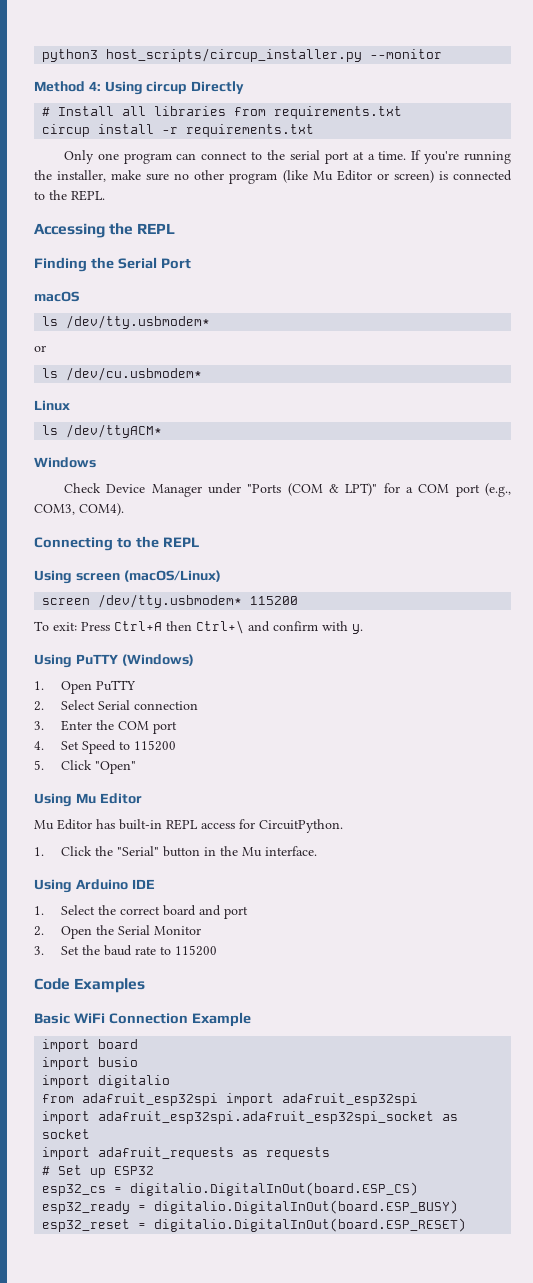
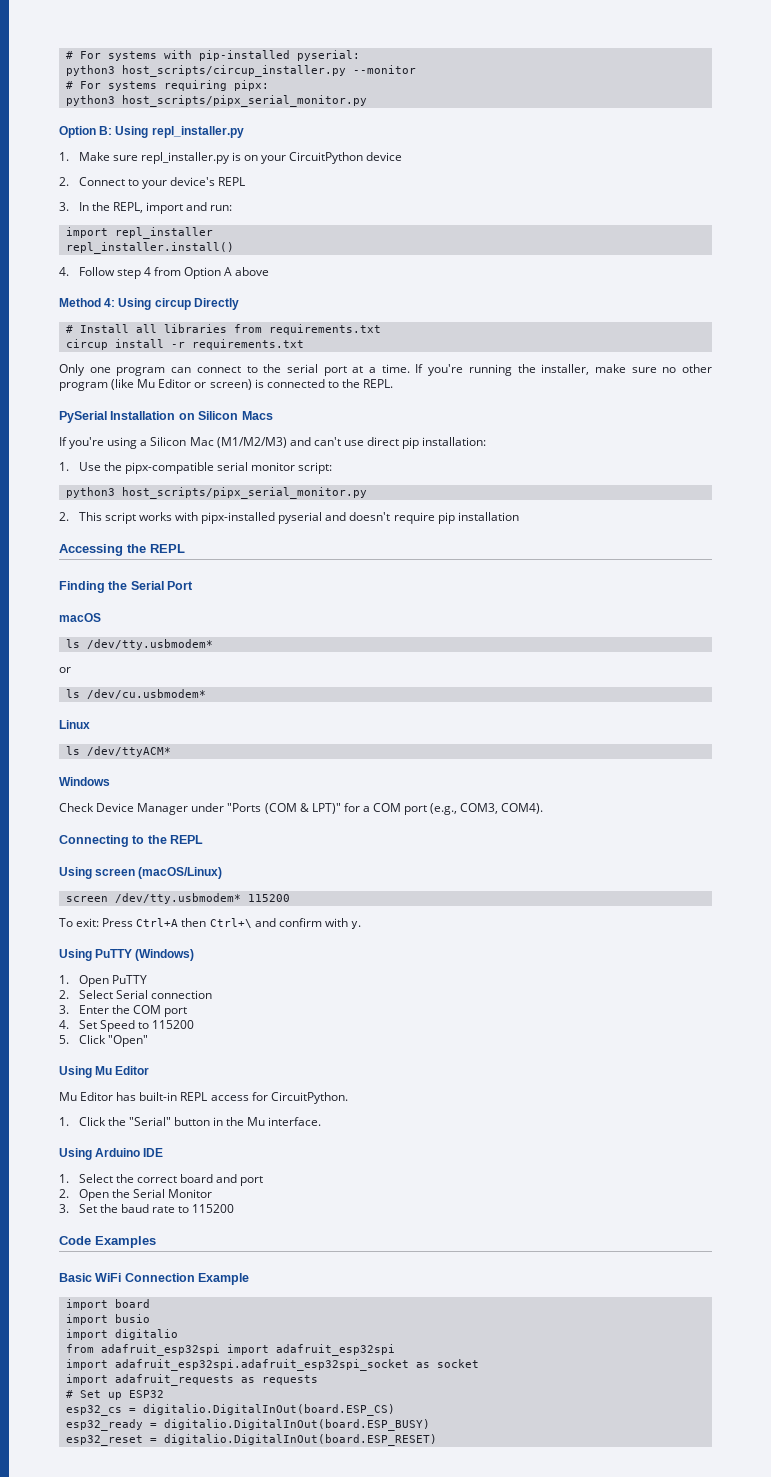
+ # For systems with pip-installed pyserial:
  python3 host_scripts/circup_installer.py --monitor
+ # For systems requiring pipx:
+ python3 host_scripts/pipx_serial_monitor.py
+ Option B: Using repl_installer.py
+ 1. Make sure repl_installer.py is on your CircuitPython device
+ 2. Connect to your device's REPL
+ 3. In the REPL, import and run:
+ import repl_installer
+ repl_installer.install()
+ 4. Follow step 4 from Option A above
+ PySerial Installation on Silicon Macs
+ If you're using a Silicon Mac (M1/M2/M3) and can't use direct pip installation:
+ 1. Use the pipx-compatible serial monitor script:
+ python3 host_scripts/pipx_serial_monitor.py
+ 2. This script works with pipx-installed pyserial and doesn't require pip installation

